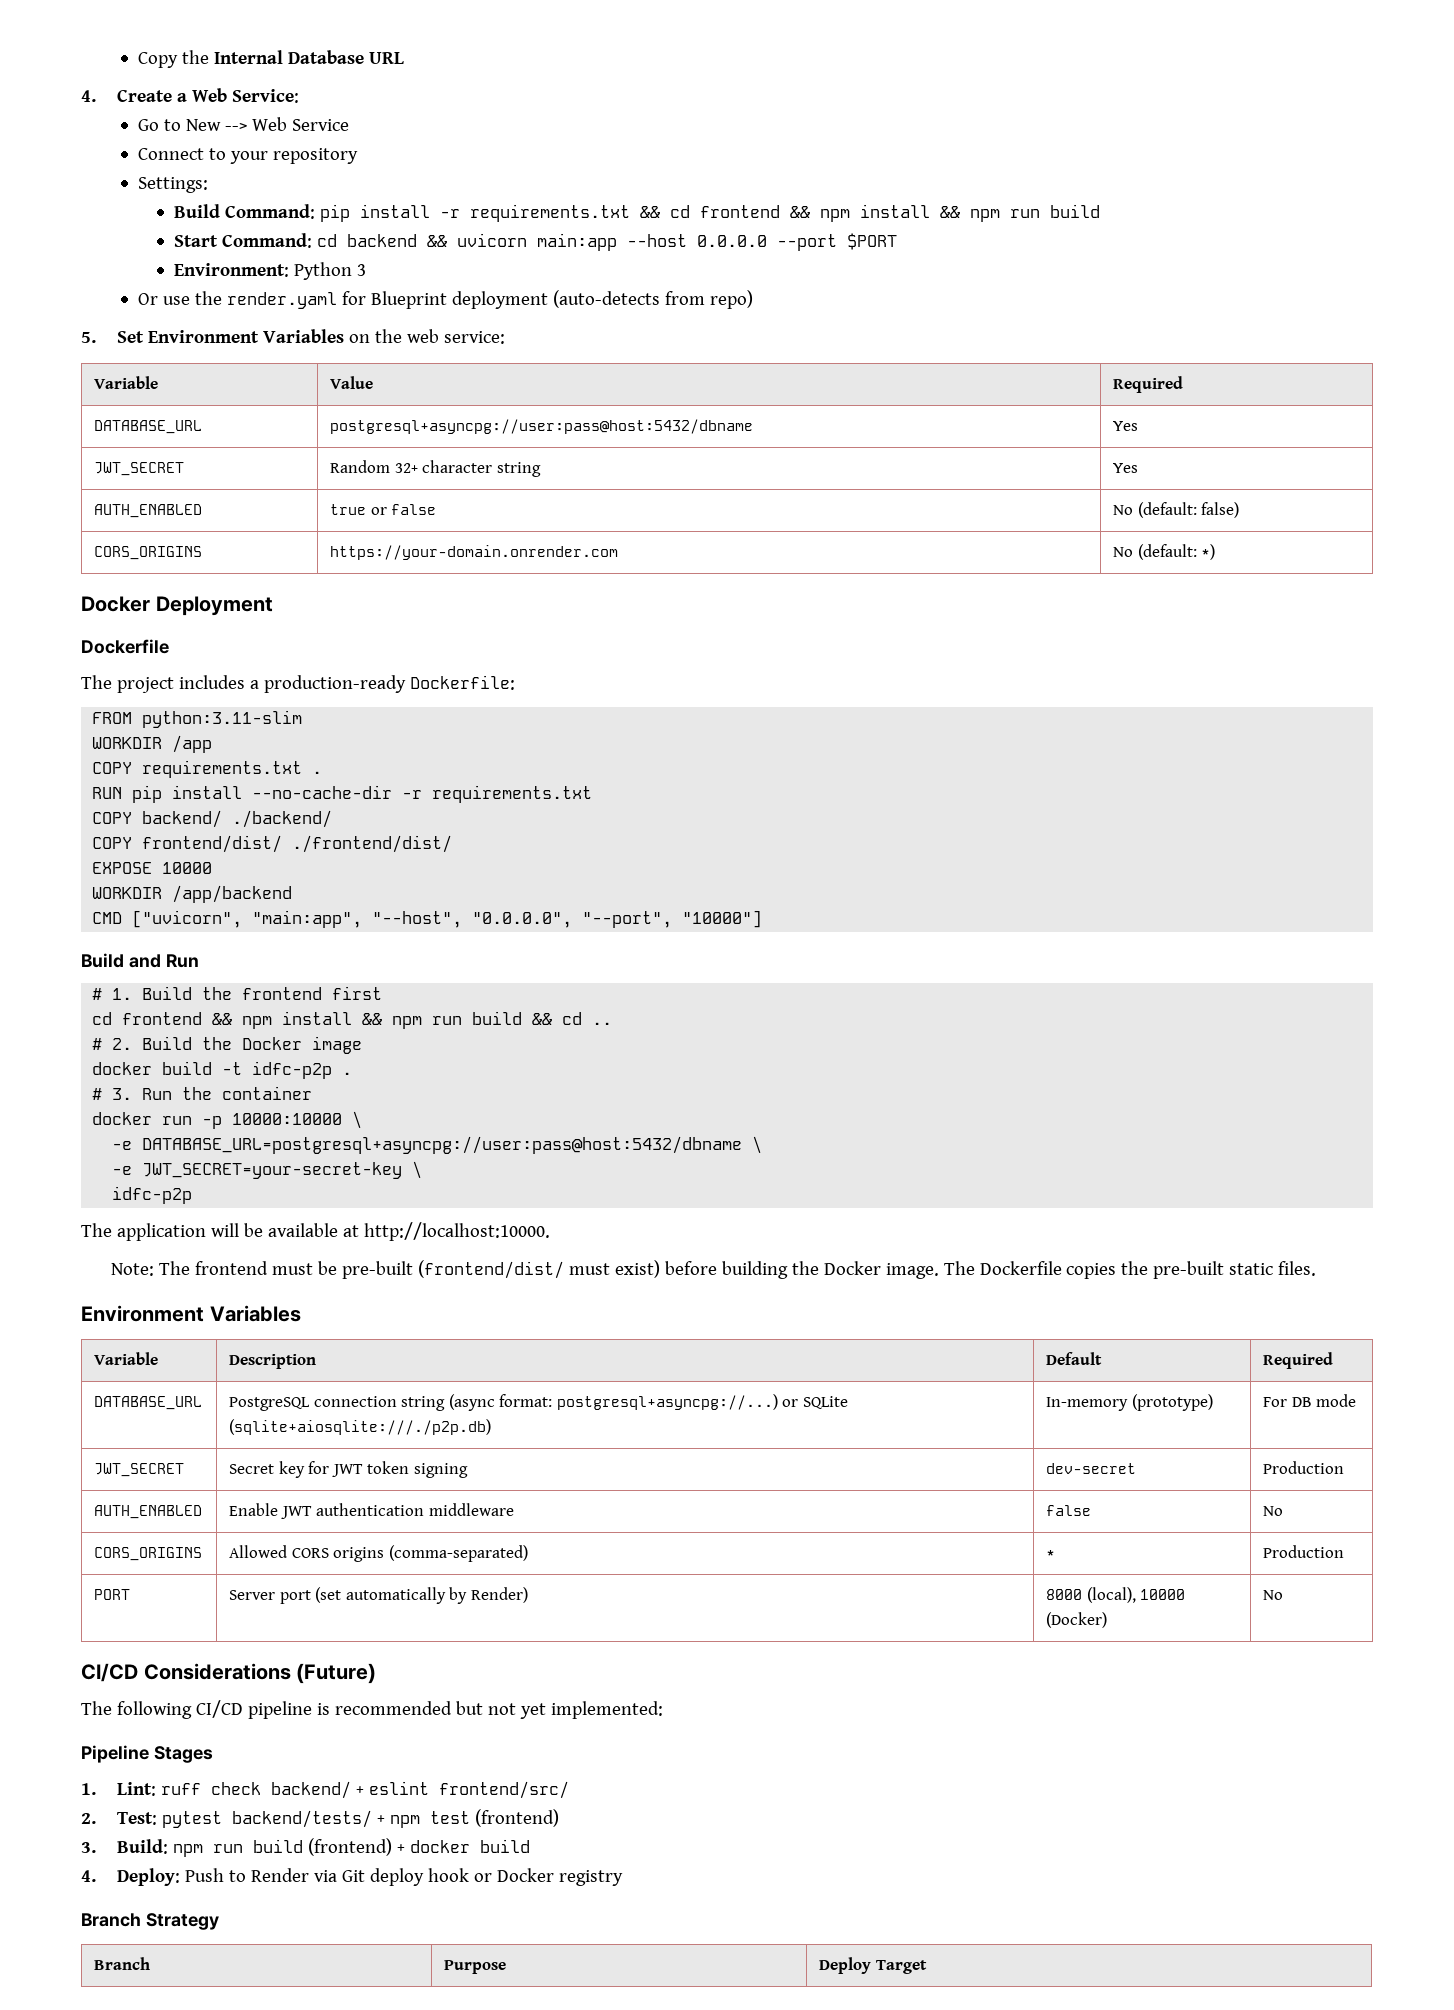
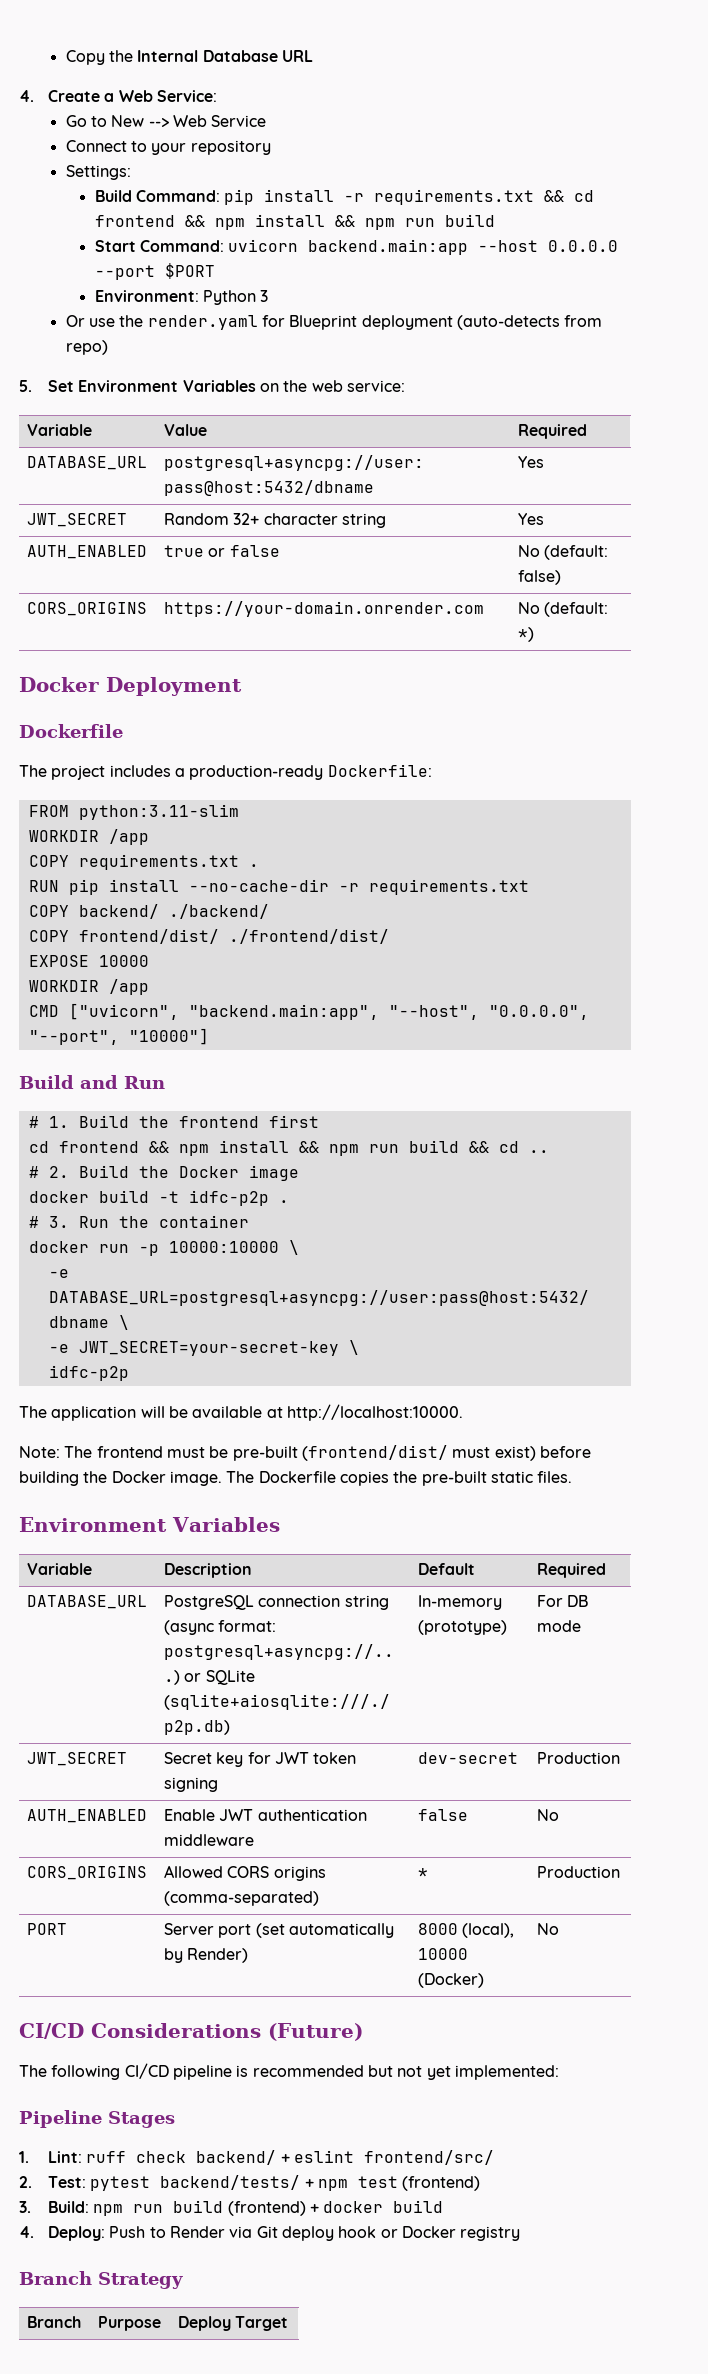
- Start Command: cd backend && uvicorn main:app --host 0.0.0.0 --port $PORT
+ Start Command: uvicorn backend.main:app --host 0.0.0.0 --port $PORT
  EXPOSE 10000
- WORKDIR /app/backend
+ WORKDIR /app
- CMD ["uvicorn", "main:app", "--host", "0.0.0.0", "--port", "10000"]
+ CMD ["uvicorn", "backend.main:app", "--host", "0.0.0.0", "--port", "10000"]

